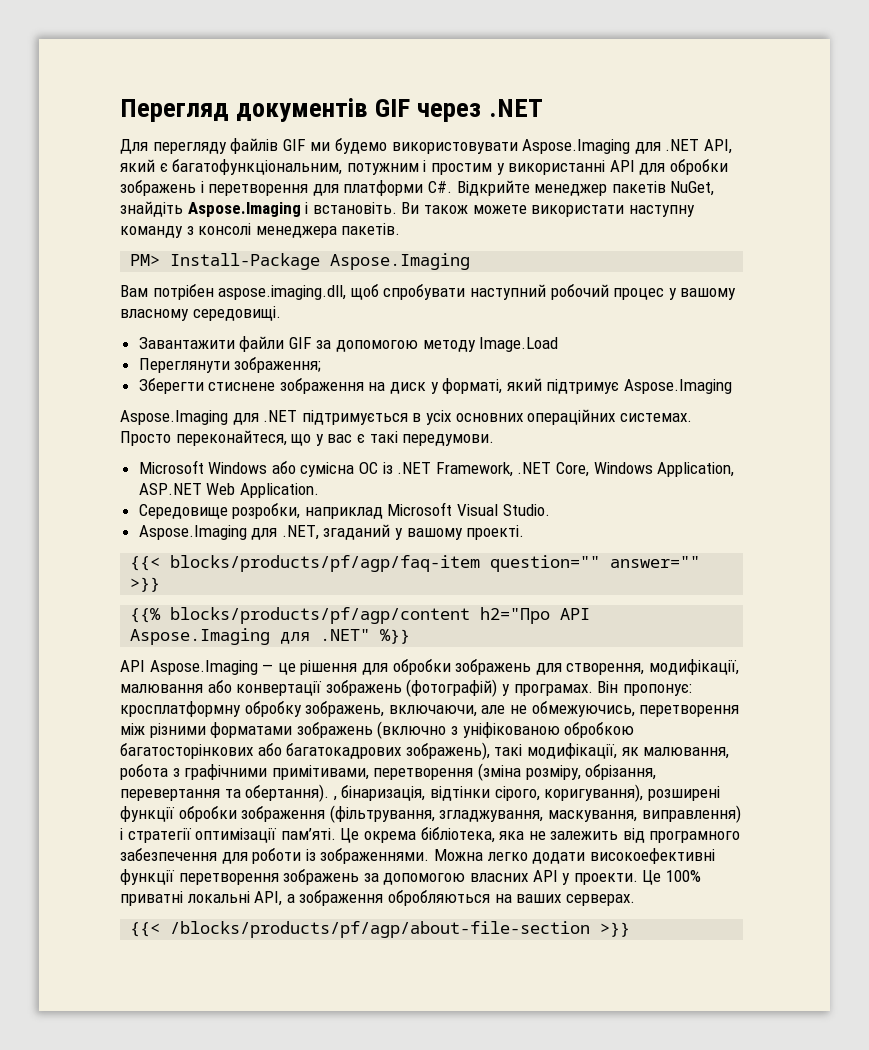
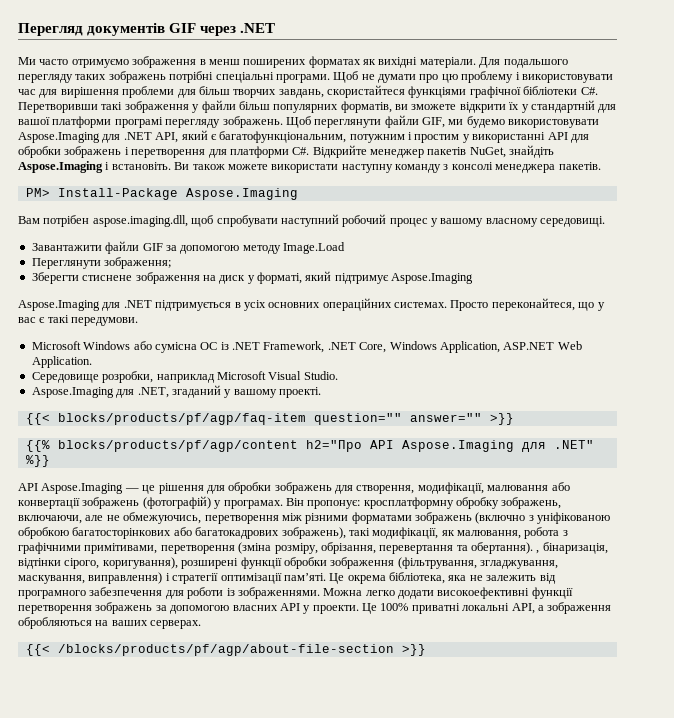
- Для перегляду файлів GIF ми будемо використовувати Aspose.Imaging для .NET API, який є багатофункціональним, потужним і простим у використанні API для обробки зображень і перетворення для платформи C#. Відкрийте менеджер пакетів NuGet, знайдіть Aspose.Imaging і встановіть.
+ Ми часто отримуємо зображення в менш поширених форматах як вихідні матеріали. Для подальшого перегляду таких зображень потрібні спеціальні програми. Щоб не думати про цю проблему і використовувати час для вирішення проблеми для більш творчих завдань, скористайтеся функціями графічної бібліотеки C#. Перетворивши такі зображення у файли більш популярних форматів, ви зможете відкрити їх у стандартній для вашої платформи програмі перегляду зображень. Щоб переглянути файли GIF, ми будемо використовувати Aspose.Imaging для .NET API, який є багатофункціональним, потужним і простим у використанні API для обробки зображень і перетворення для платформи C#. Відкрийте менеджер пакетів NuGet, знайдіть Aspose.Imaging і встановіть.

